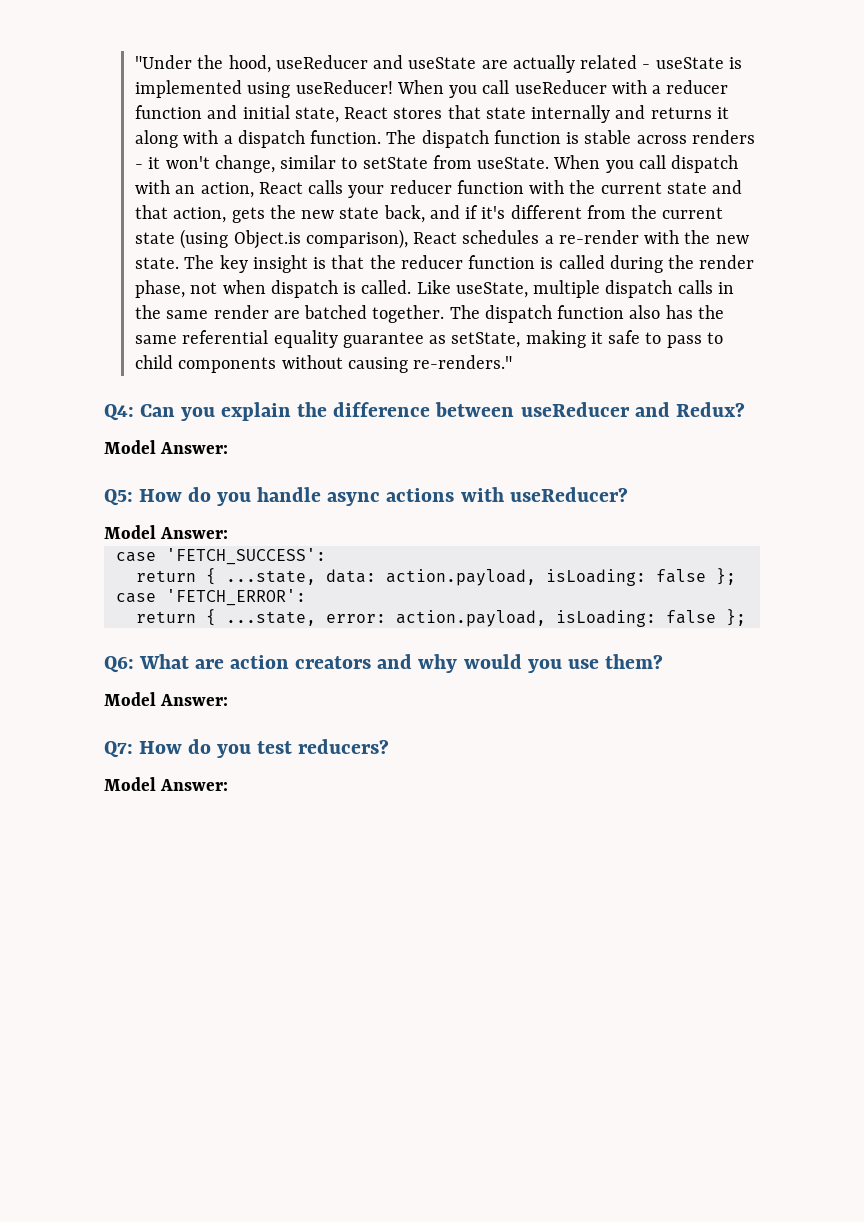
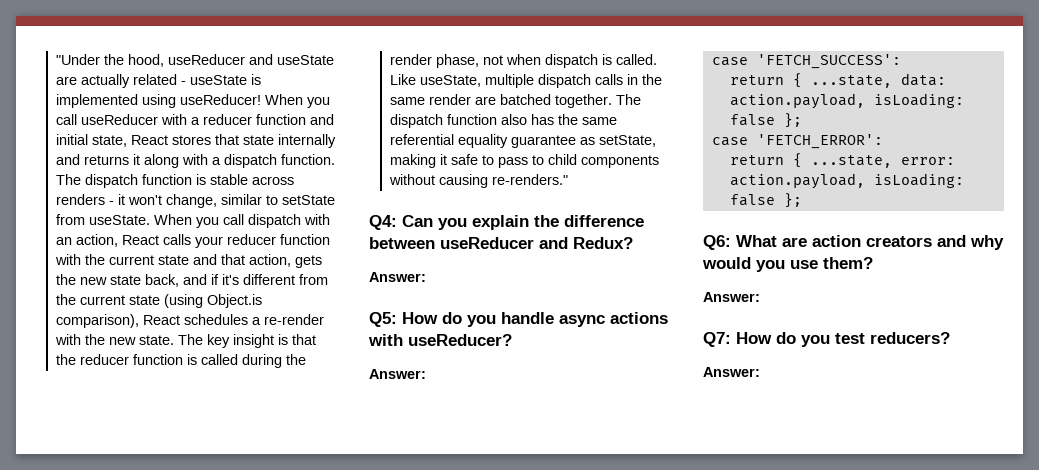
  Q4: Can you explain the difference between useReducer and Redux?
- Model Answer:
+ Answer:
  Q5: How do you handle async actions with useReducer?
- Model Answer:
+ Answer:
  Q6: What are action creators and why would you use them?
- Model Answer:
+ Answer:
  Q7: How do you test reducers?
- Model Answer:
+ Answer:

